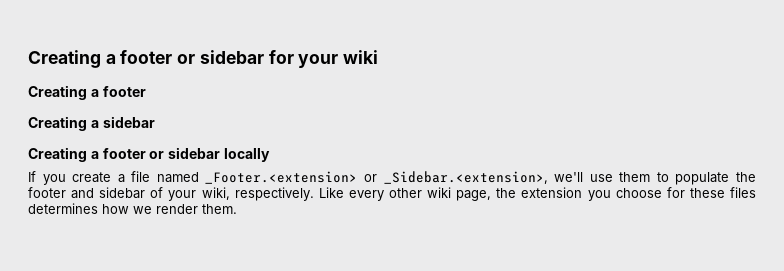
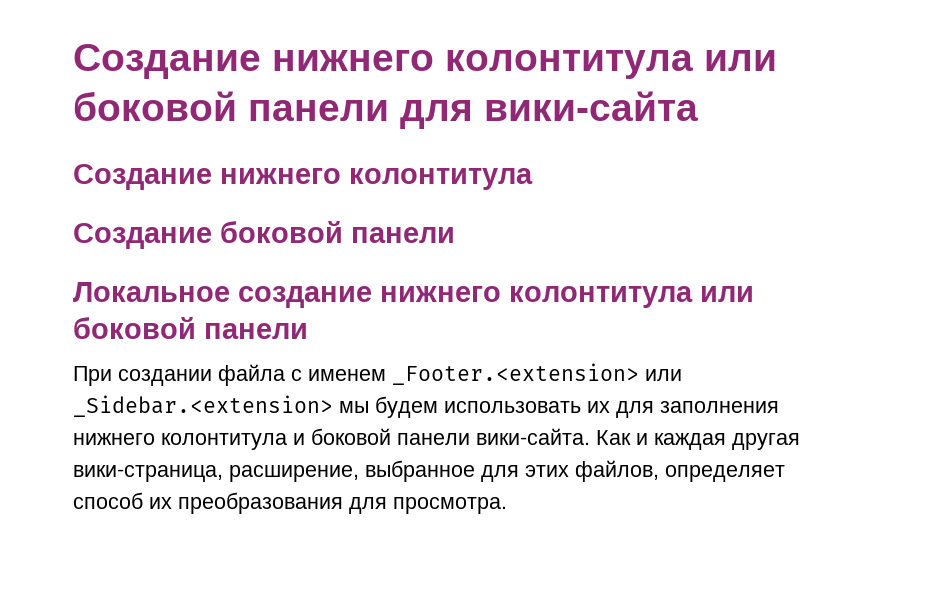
- Creating a footer or sidebar for your wiki
- Creating a footer
- Creating a sidebar
- Creating a footer or sidebar locally
- If you create a file named _Footer.<extension> or _Sidebar.<extension>, we'll use them to populate the footer and sidebar of your wiki, respectively. Like every other wiki page, the extension you choose for these files determines how we render them.
+ Создание нижнего колонтитула или боковой панели для вики-сайта
+ Создание нижнего колонтитула
+ Создание боковой панели
+ Локальное создание нижнего колонтитула или боковой панели
+ При создании файла с именем _Footer.<extension> или _Sidebar.<extension> мы будем использовать их для заполнения нижнего колонтитула и боковой панели вики-сайта. Как и каждая другая вики-страница, расширение, выбранное для этих файлов, определяет способ их преобразования для просмотра.

